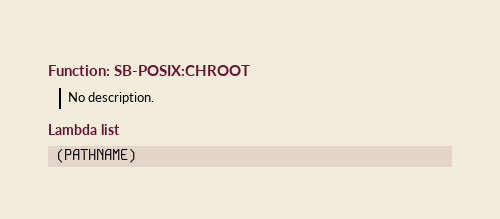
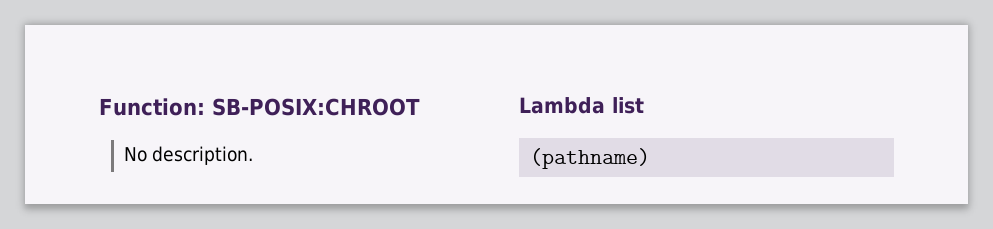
- (PATHNAME)
+ (pathname)

